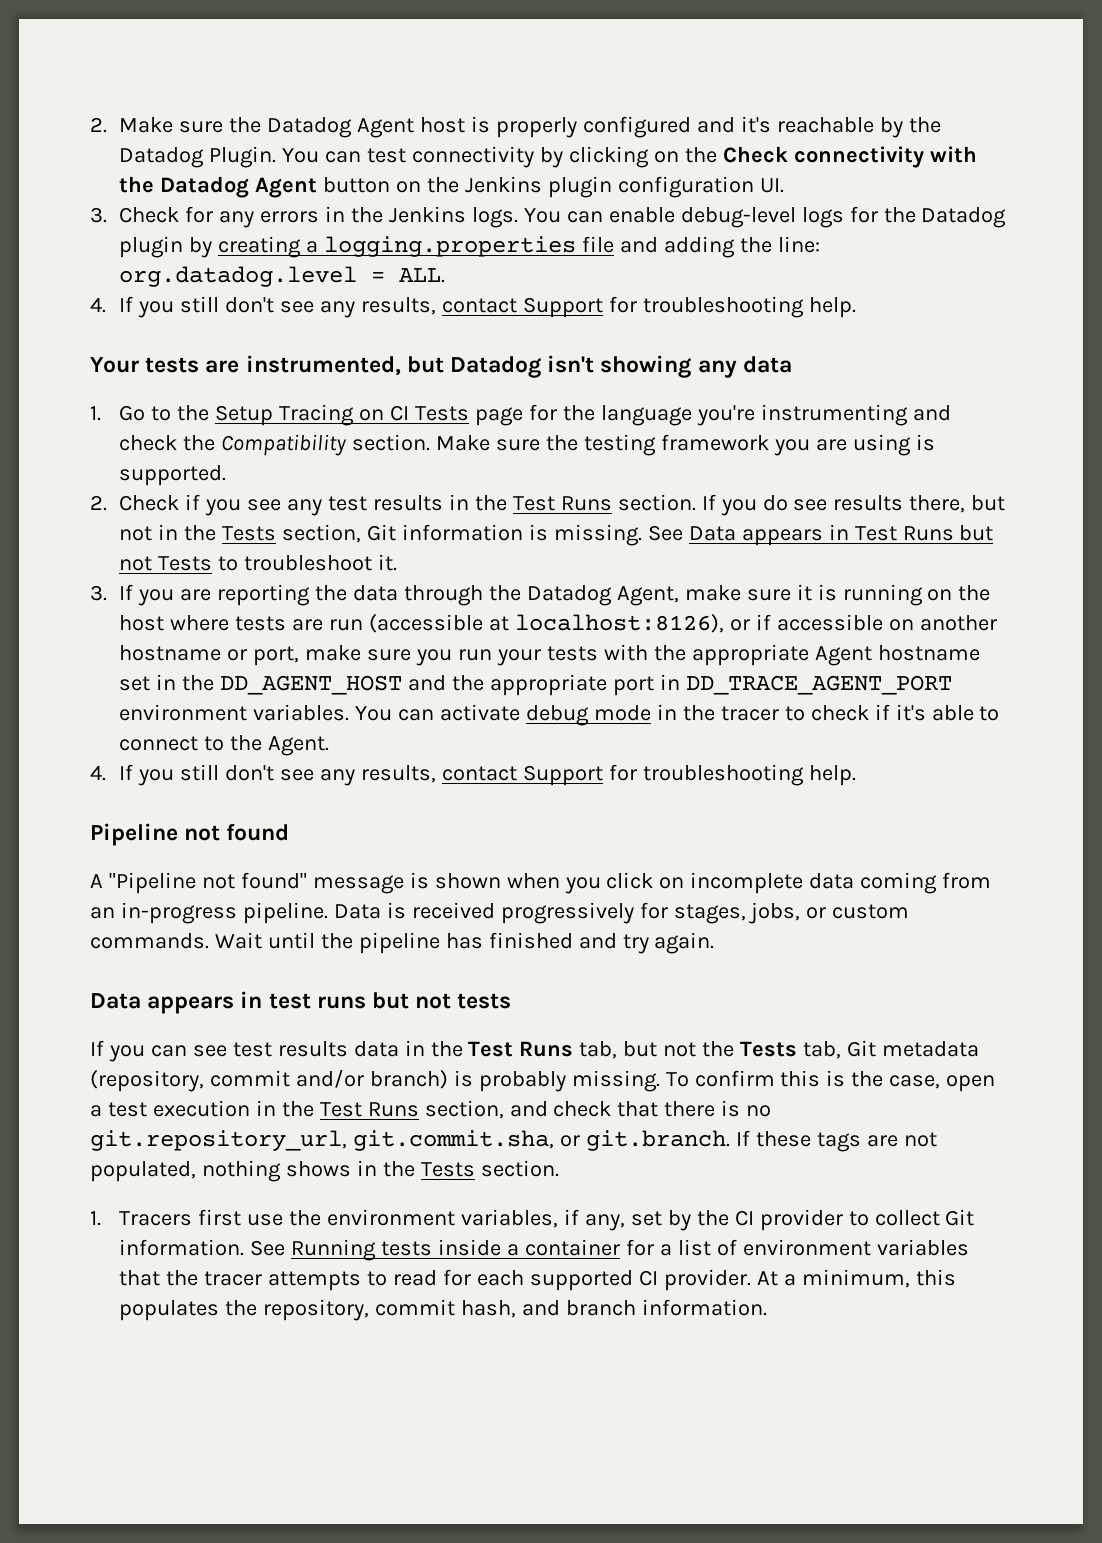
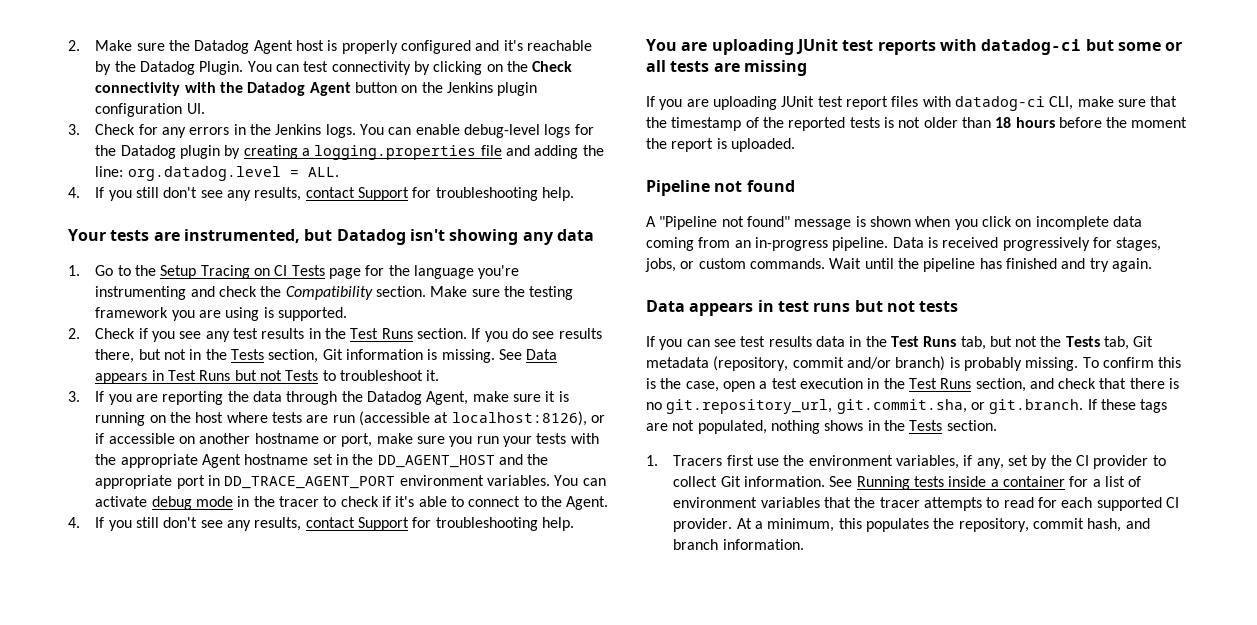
+ You are uploading JUnit test reports with datadog-ci but some or all tests are missing
+ If you are uploading JUnit test report files with datadog-ci CLI, make sure that the timestamp of the reported tests is not older than 18 hours before the moment the report is uploaded.

